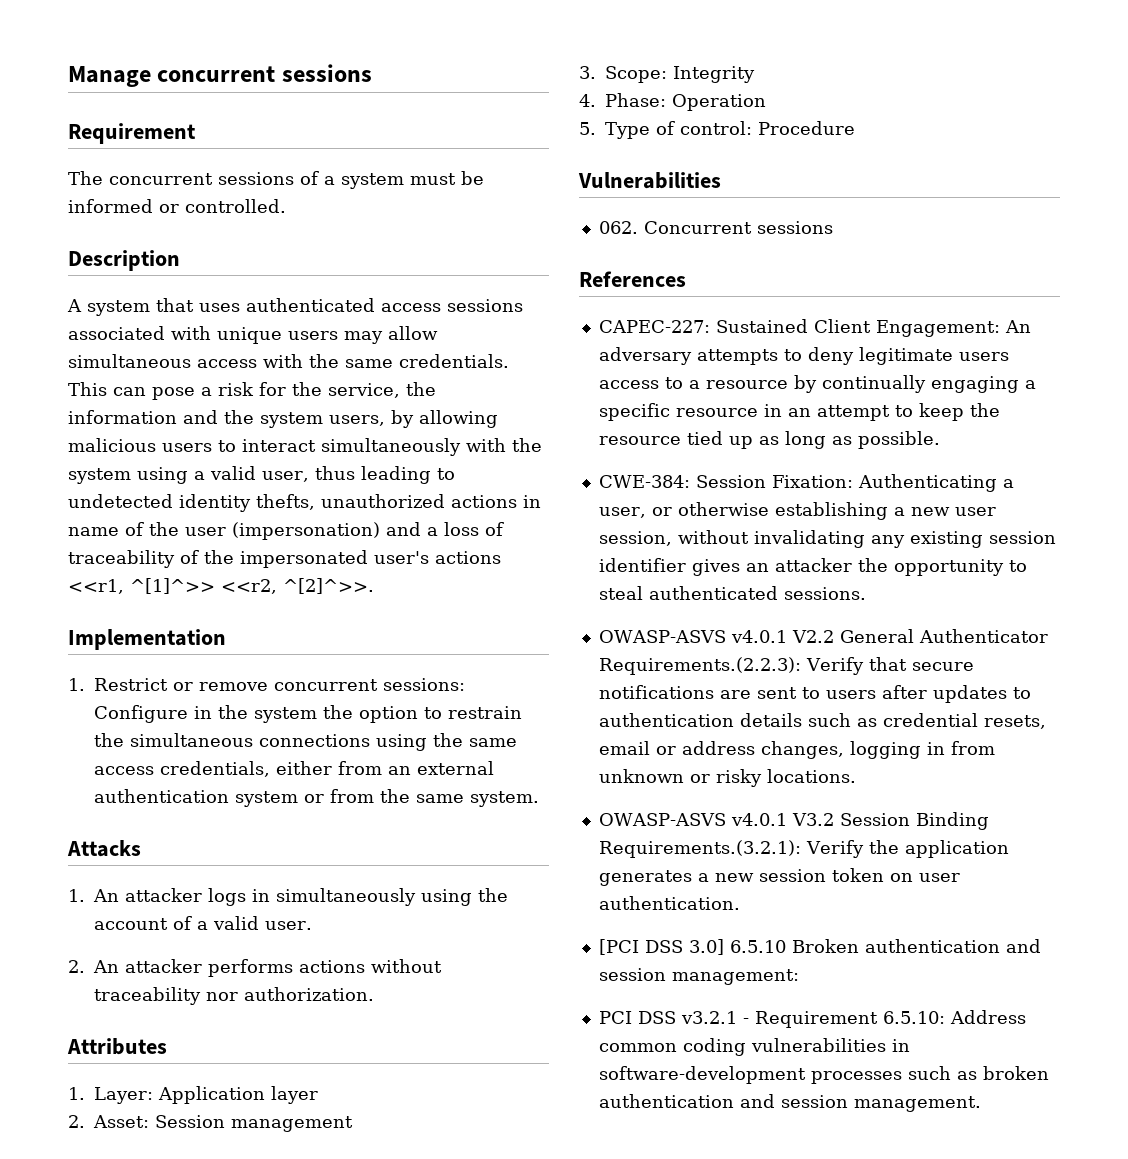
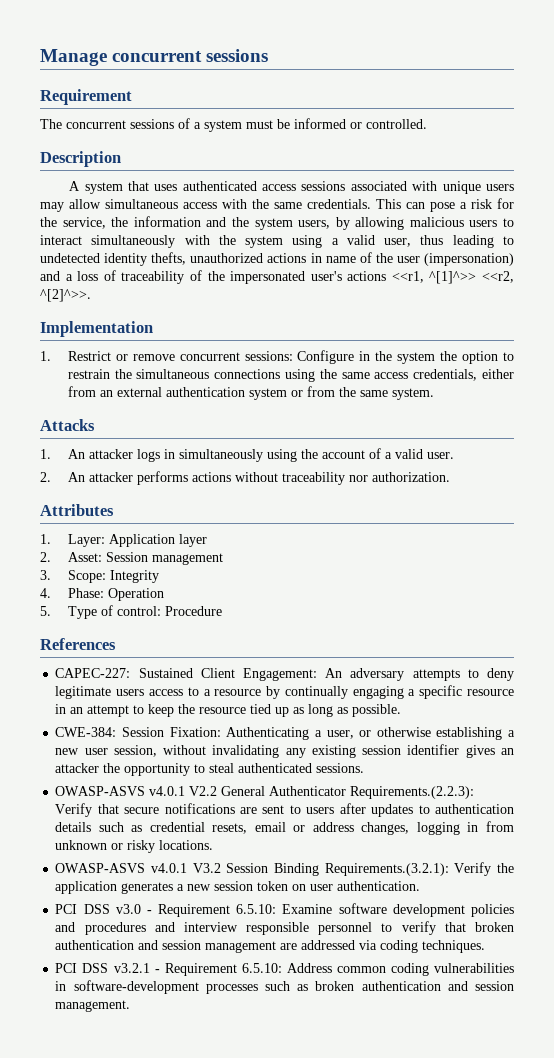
- Vulnerabilities
- 062. Concurrent sessions
- [PCI DSS 3.0] 6.5.10 Broken authentication and session management:
+ PCI DSS v3.0 - Requirement 6.5.10: Examine software development policies and procedures and interview responsible personnel to verify that broken authentication and session management are addressed via coding techniques.

